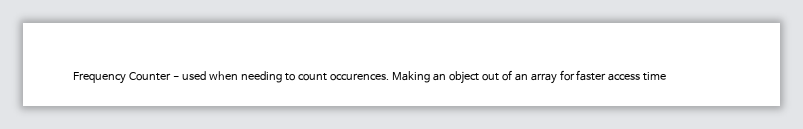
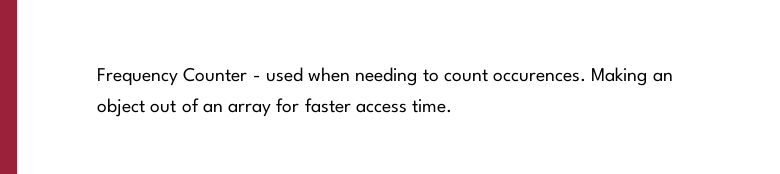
- Making an object out of an array for faster access time
+ Making an object out of an array for faster access time.

